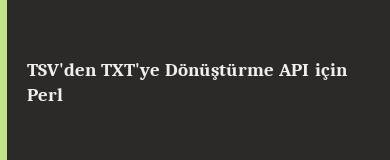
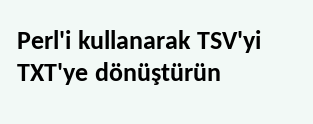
- TSV'den TXT'ye Dönüştürme API için Perl
+ Perl'i kullanarak TSV'yi TXT'ye dönüştürün

